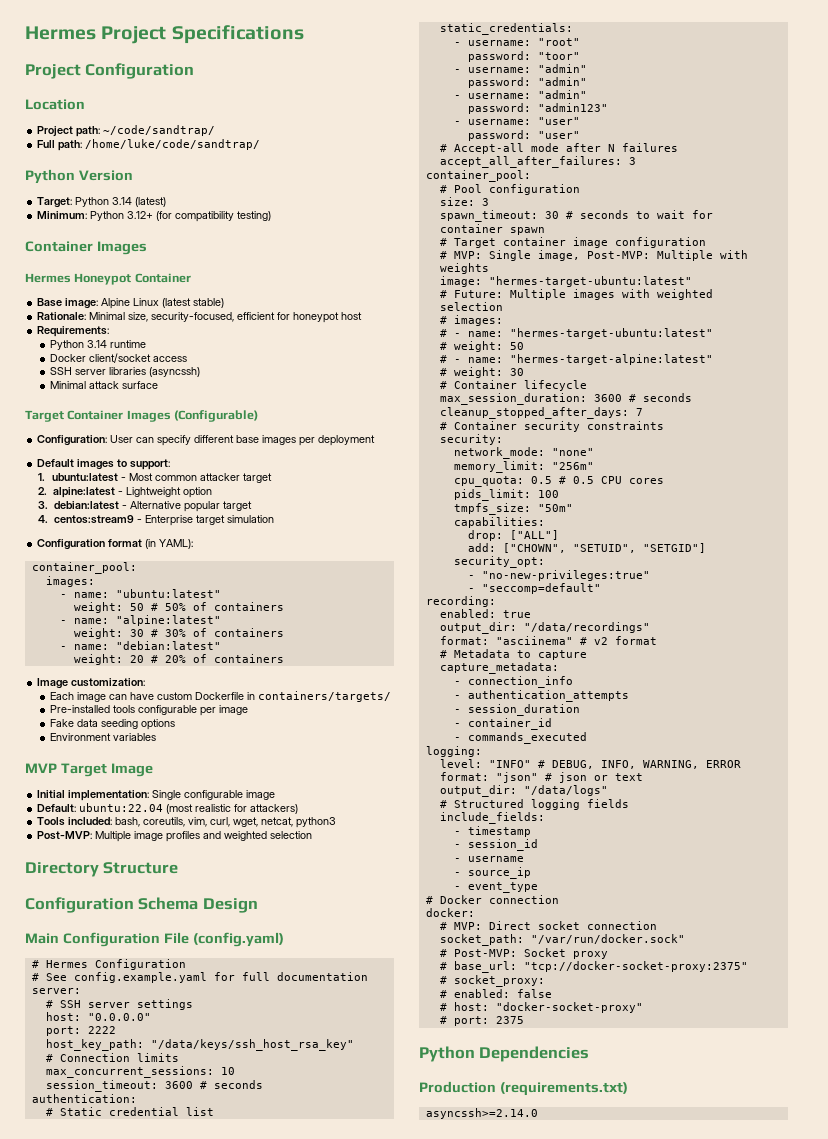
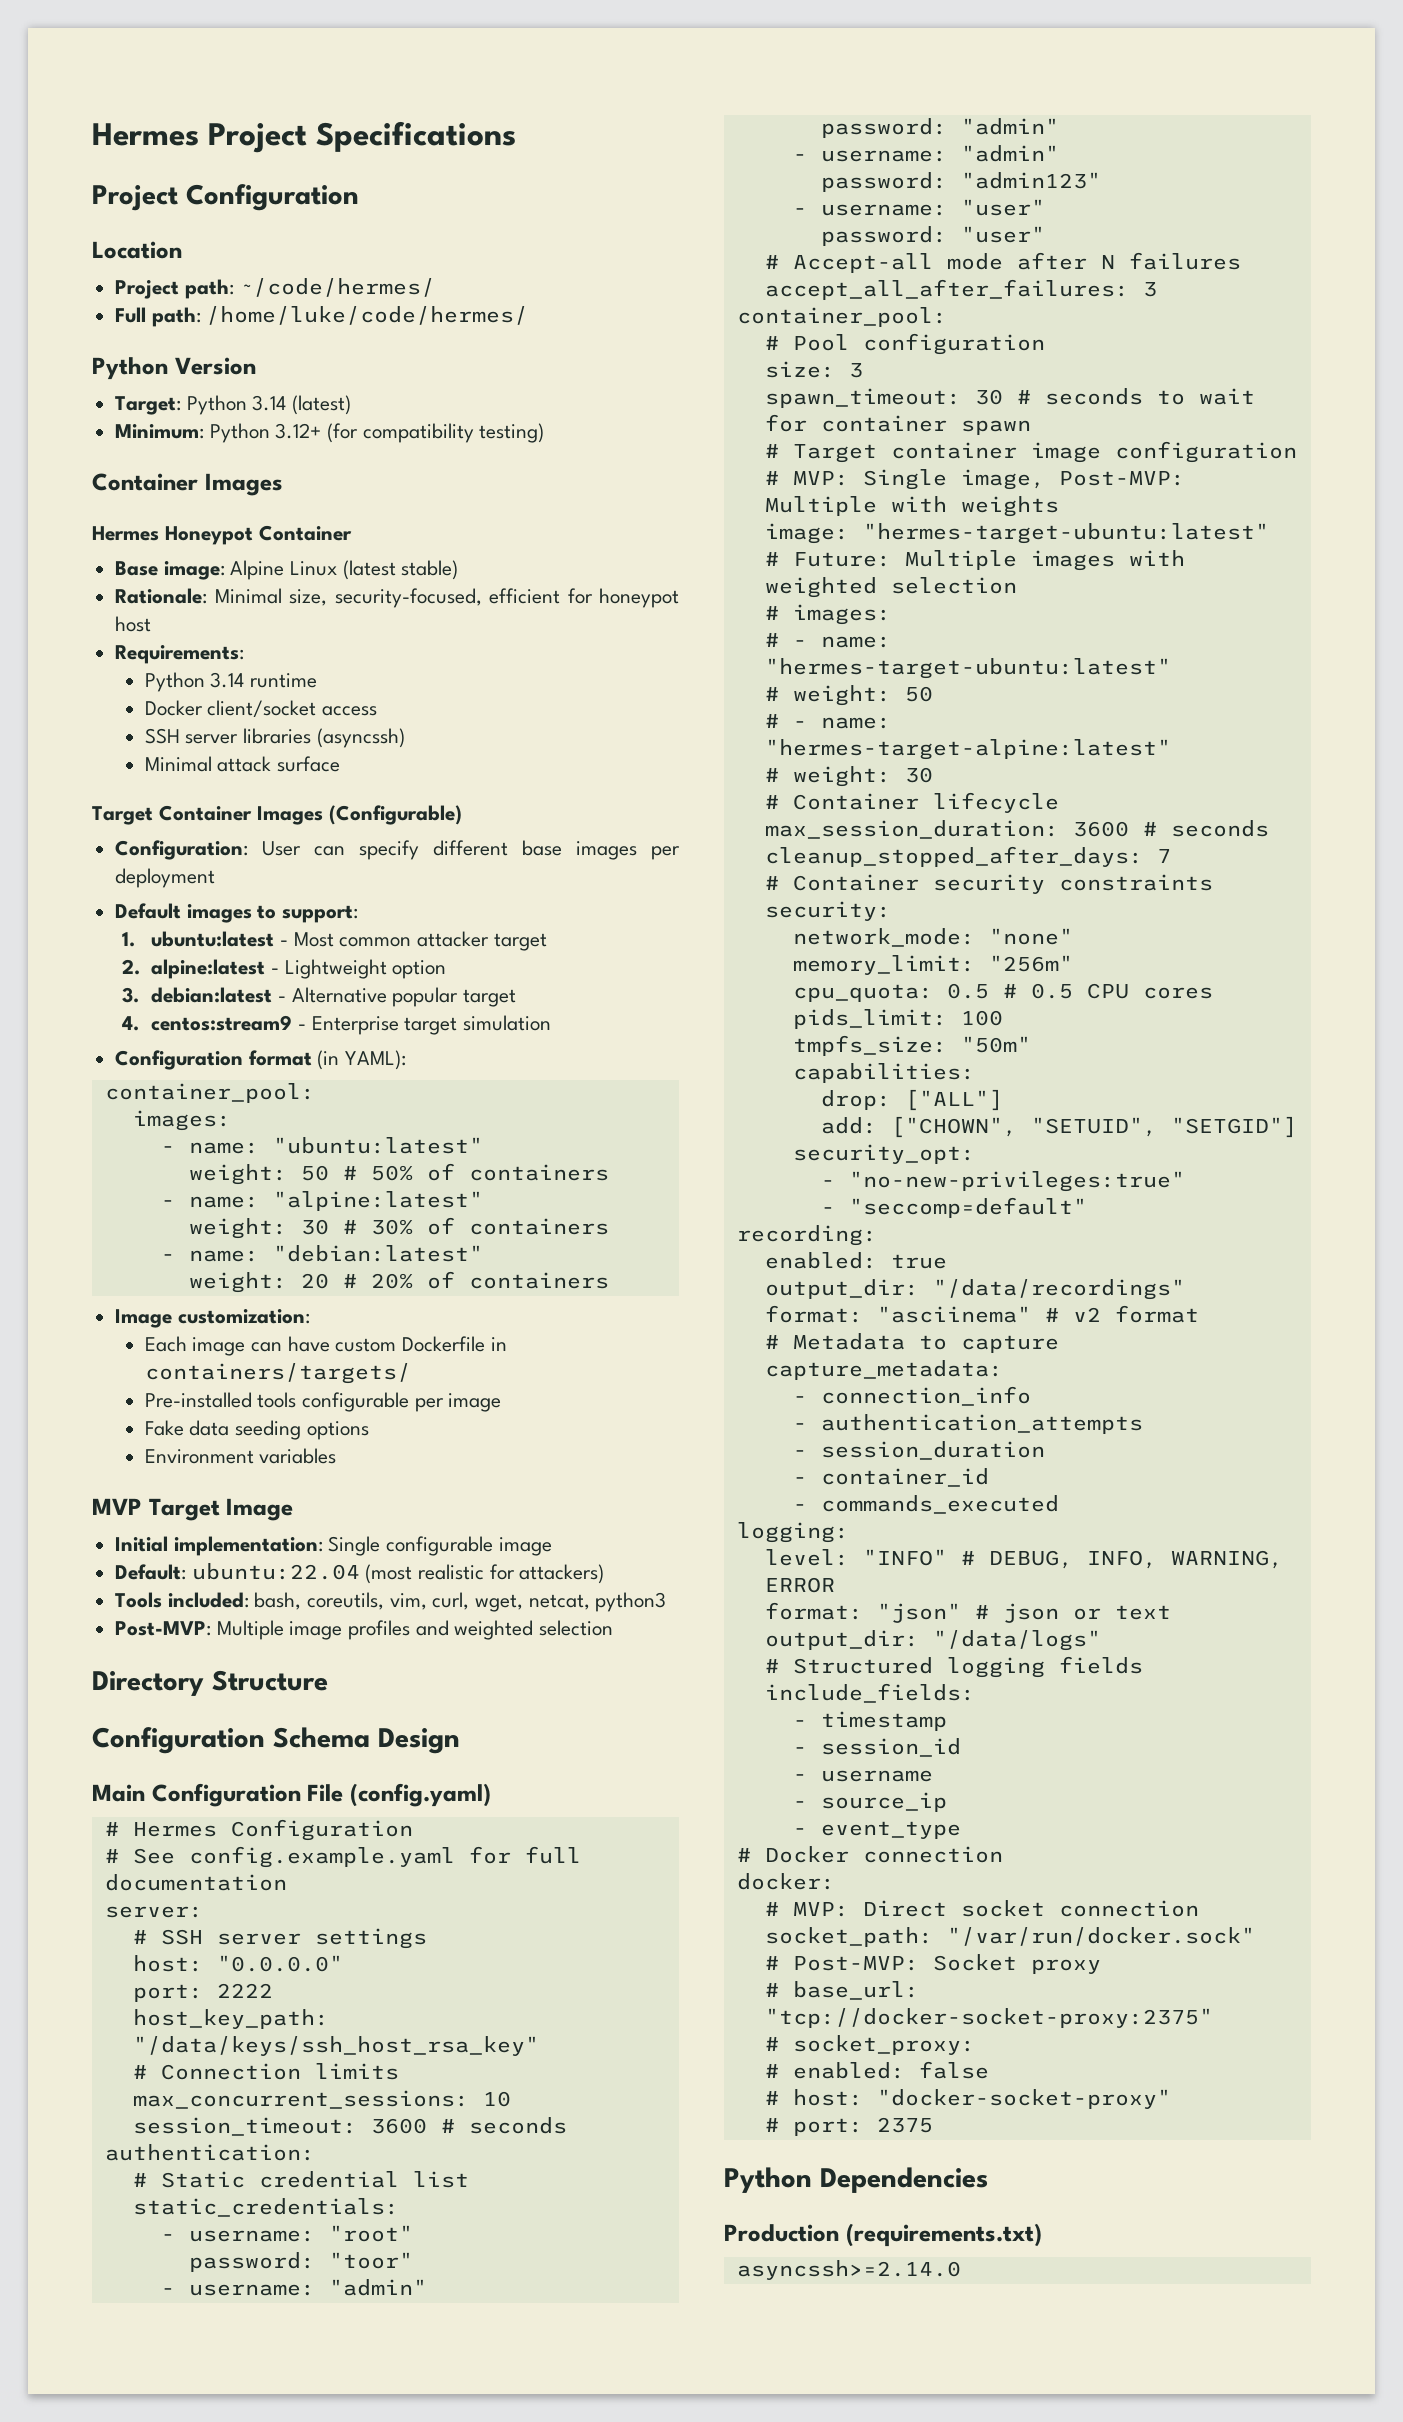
- Project path: ~/code/sandtrap/
+ Project path: ~/code/hermes/
- Full path: /home/luke/code/sandtrap/
+ Full path: /home/luke/code/hermes/

